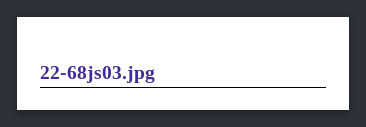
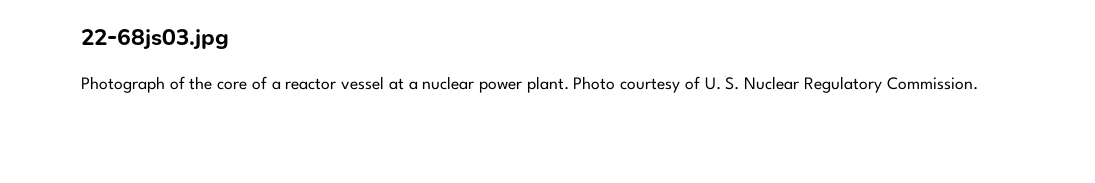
+ Photograph of the core of a reactor vessel at a nuclear power plant. Photo courtesy of U. S. Nuclear Regulatory Commission.

